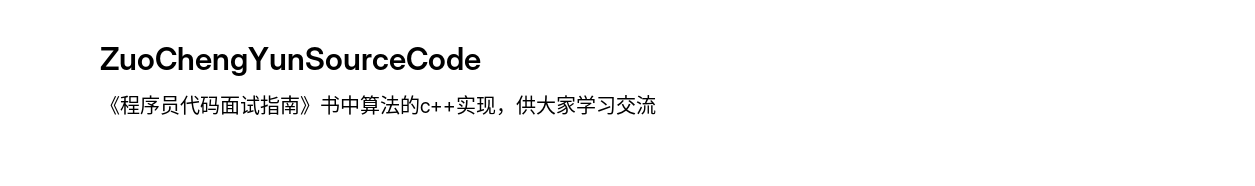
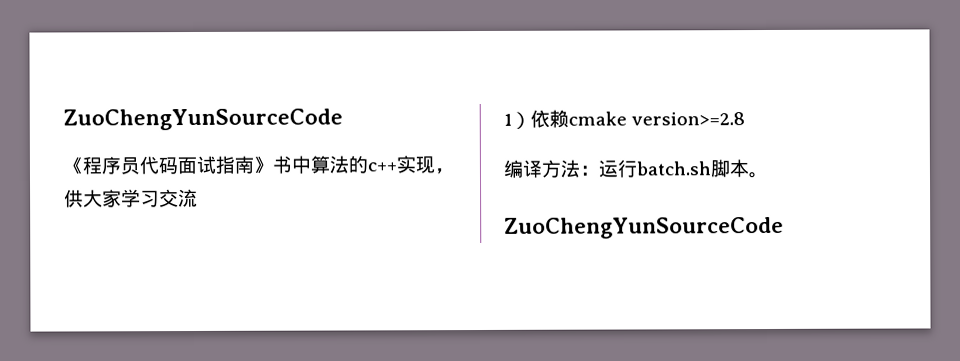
+ 1）依赖cmake version>=2.8
+ 编译方法：运行batch.sh脚本。
+ ZuoChengYunSourceCode

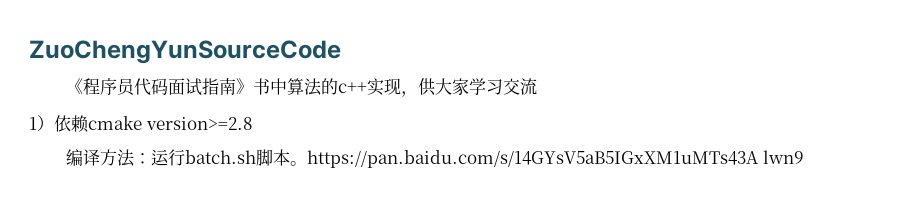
- 编译方法：运行batch.sh脚本。
- ZuoChengYunSourceCode
+ 编译方法：运行batch.sh脚本。https://pan.baidu.com/s/14GYsV5aB5IGxXM1uMTs43A lwn9

